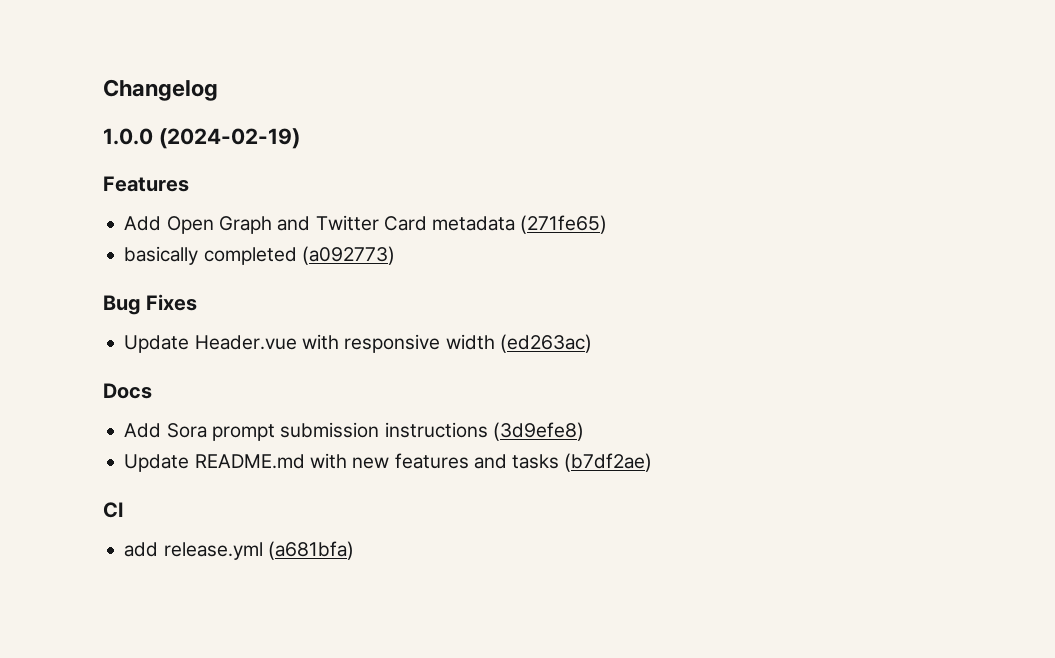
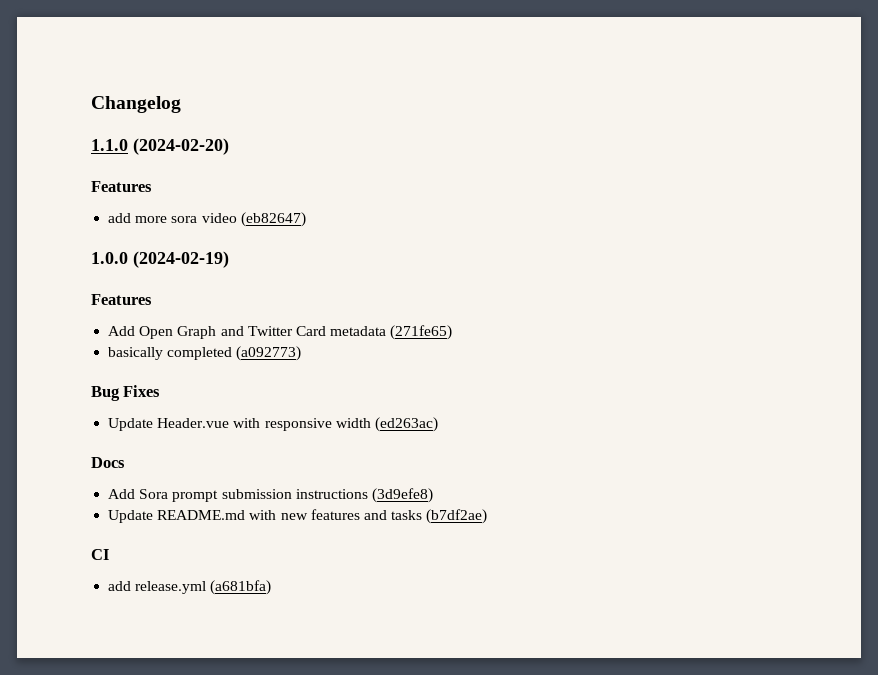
+ 1.1.0 (2024-02-20)
+ Features
+ add more sora video (eb82647)

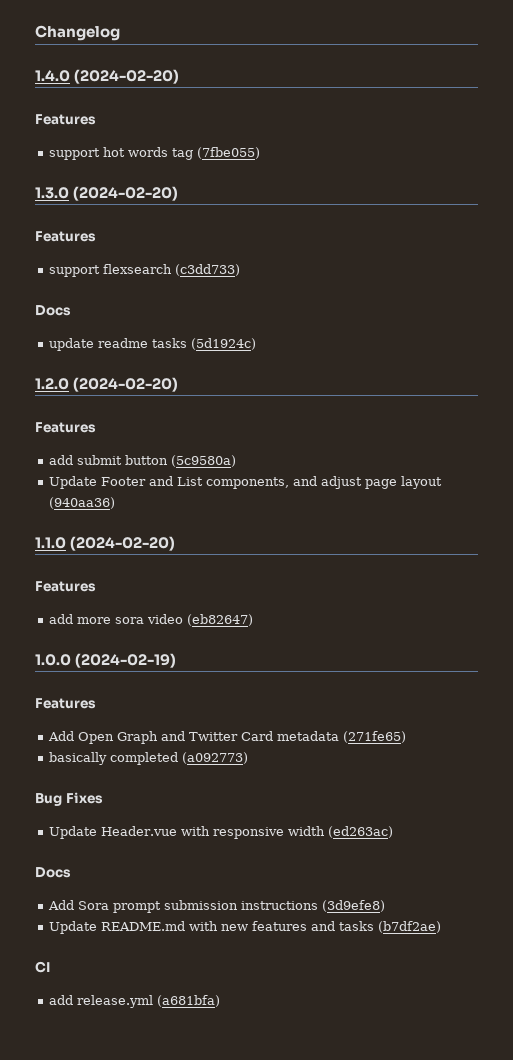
+ 1.4.0 (2024-02-20)
+ Features
+ support hot words tag (7fbe055)
+ 1.3.0 (2024-02-20)
+ Features
+ support flexsearch (c3dd733)
+ Docs
+ update readme tasks (5d1924c)
+ 1.2.0 (2024-02-20)
+ Features
+ add submit button (5c9580a)
+ Update Footer and List components, and adjust page layout (940aa36)

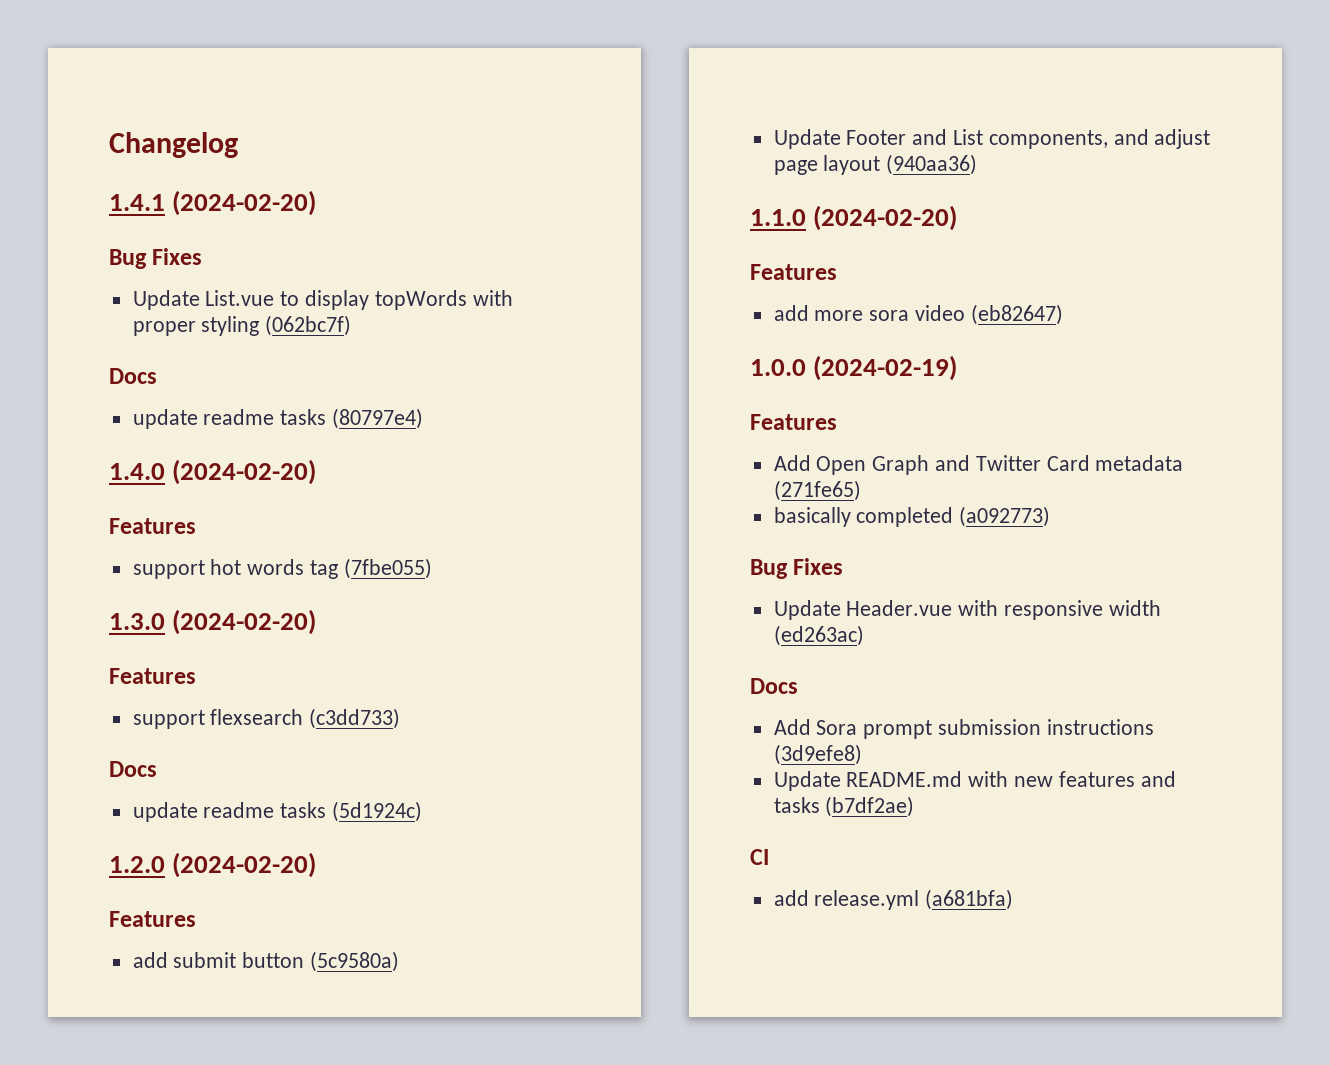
+ 1.4.1 (2024-02-20)
+ Bug Fixes
+ Update List.vue to display topWords with proper styling (062bc7f)
+ Docs
+ update readme tasks (80797e4)

